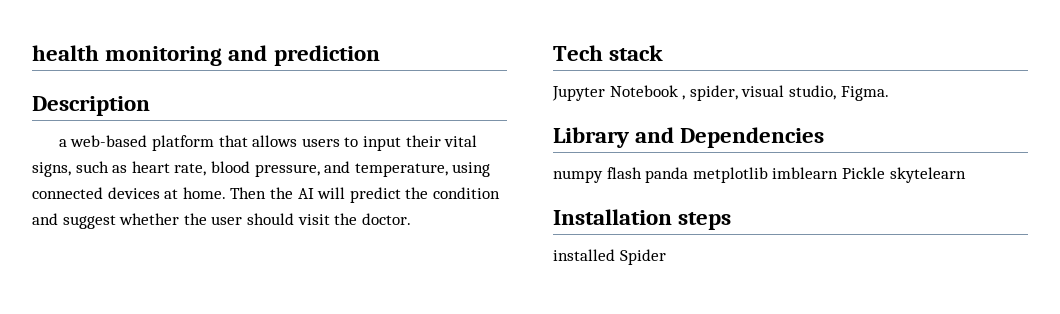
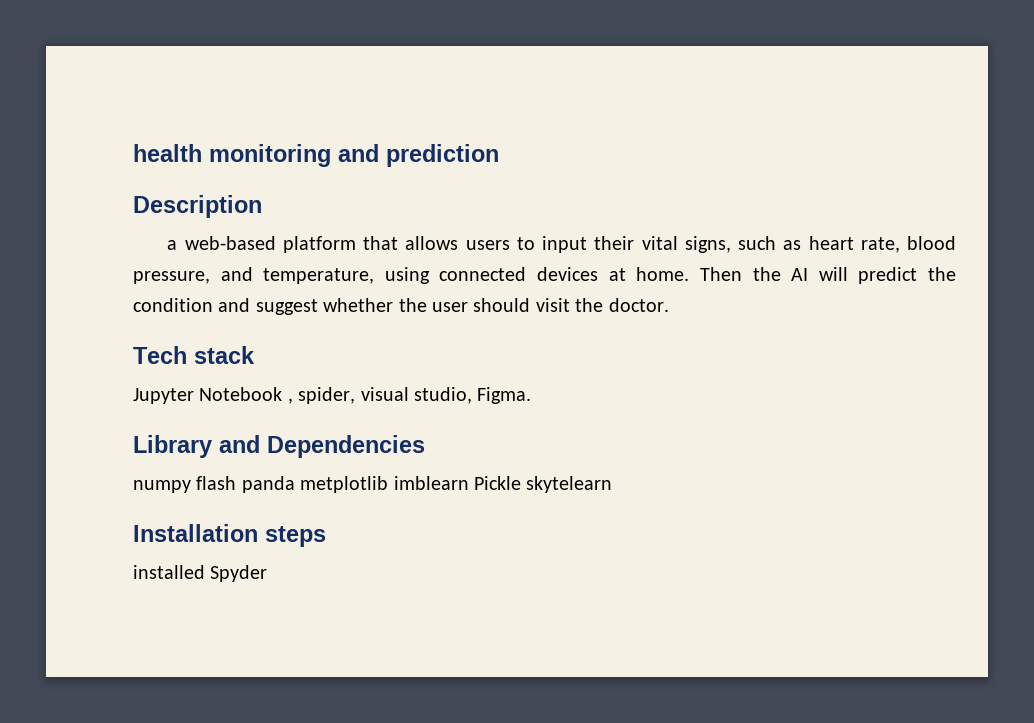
- installed Spider
+ installed Spyder

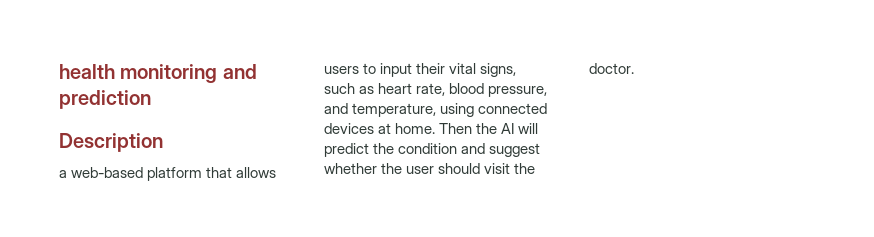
- Tech stack
- Jupyter Notebook , spider, visual studio, Figma.
- Library and Dependencies
- numpy flash panda metplotlib imblearn Pickle skytelearn
- Installation steps
- installed Spyder

